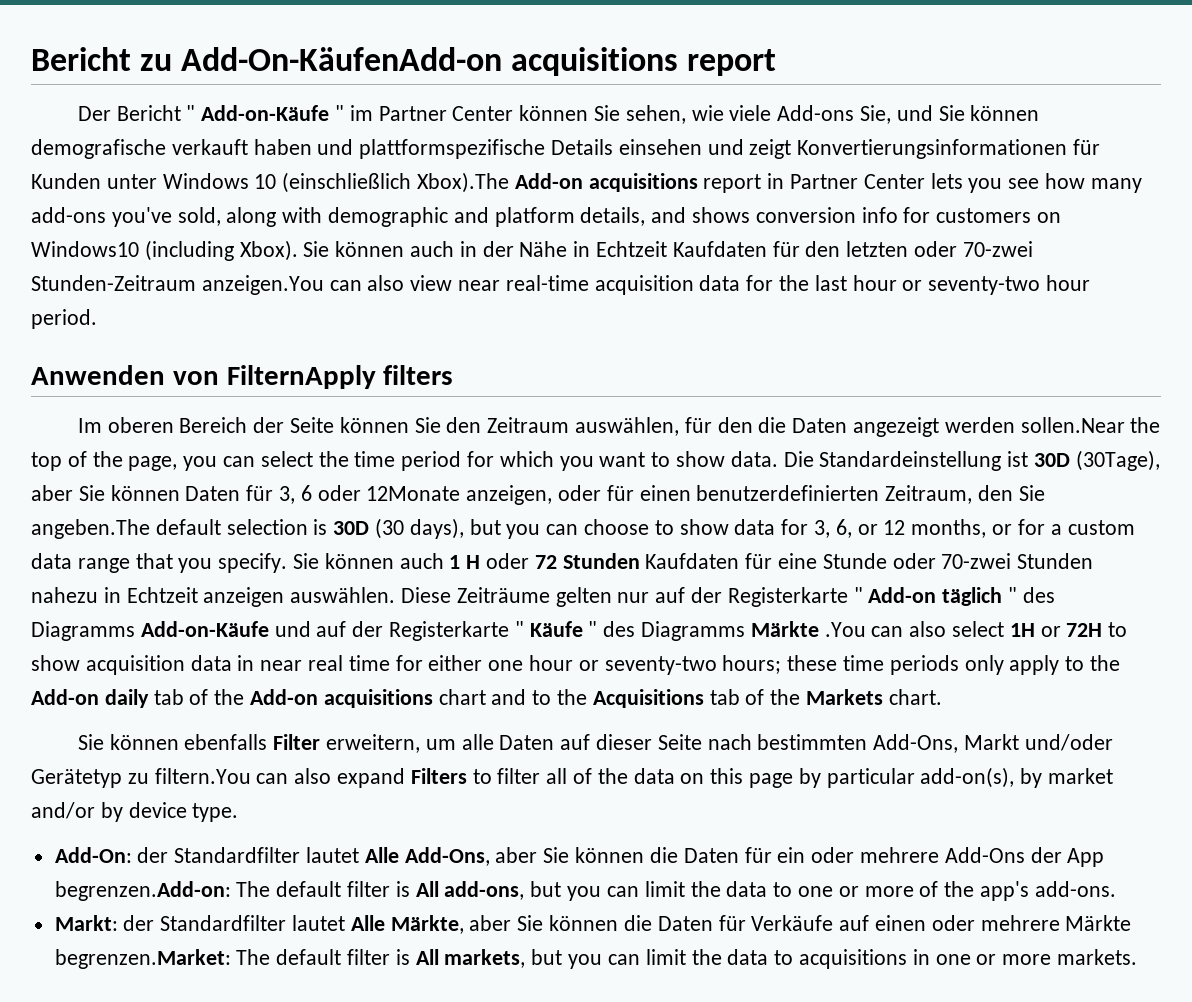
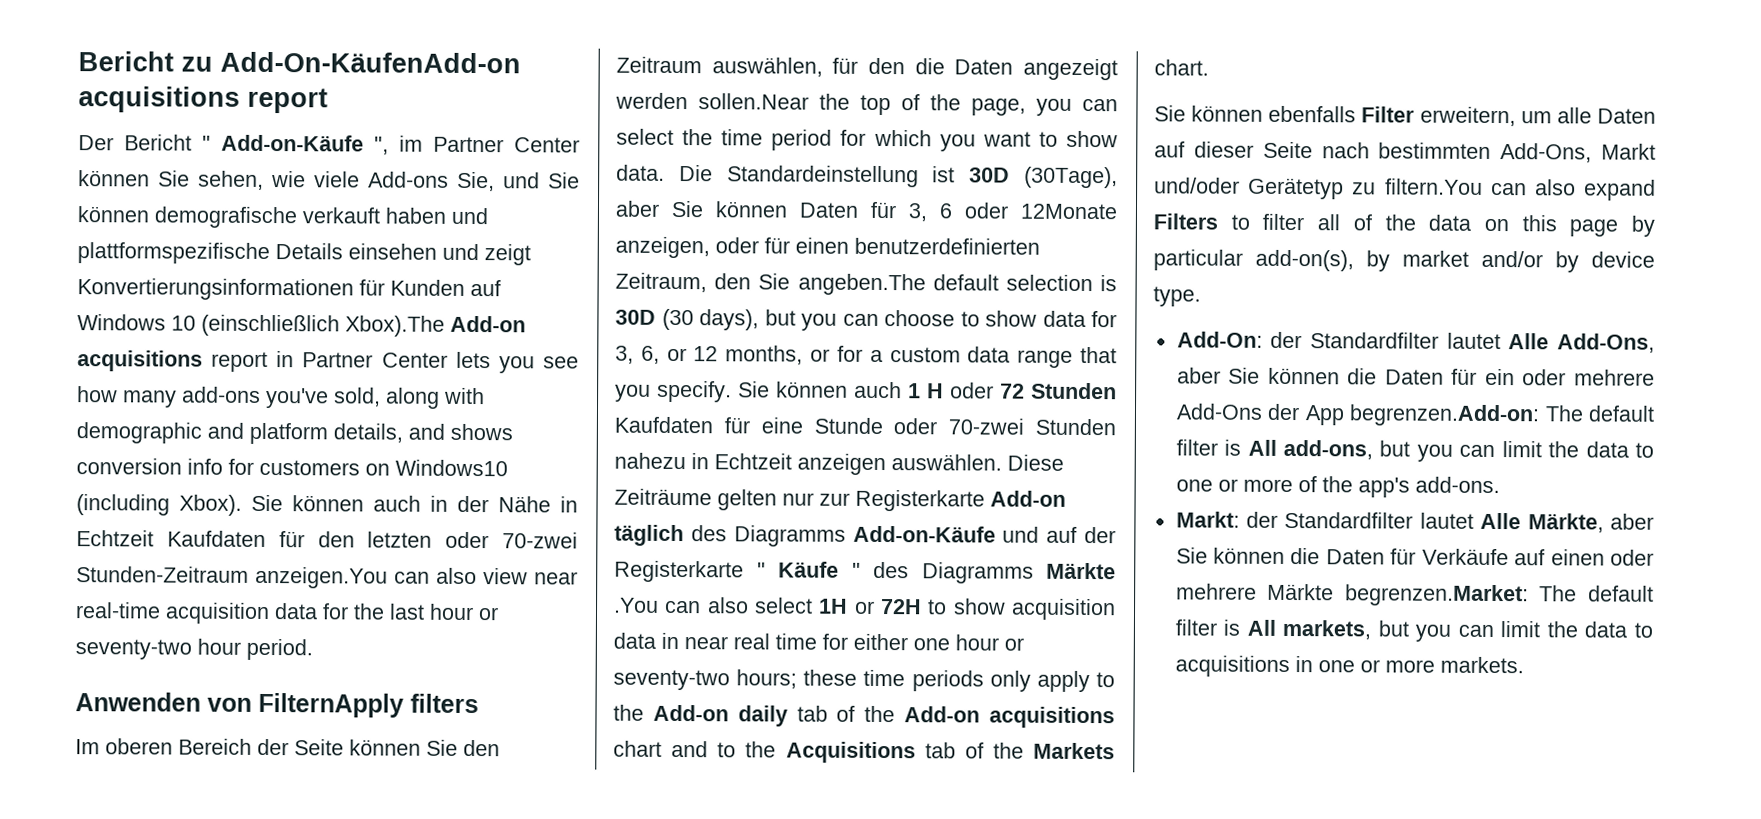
- Der Bericht " Add-on-Käufe " im Partner Center können Sie sehen, wie viele Add-ons Sie, und Sie können demografische verkauft haben und plattformspezifische Details einsehen und zeigt Konvertierungsinformationen für Kunden unter Windows 10 (einschließlich Xbox).The Add-on acquisitions report in Partner Center lets you see how many add-ons you've sold, along with demographic and platform details, and shows conversion info for customers on Windows10 (including Xbox).
+ Der Bericht " Add-on-Käufe ", im Partner Center können Sie sehen, wie viele Add-ons Sie, und Sie können demografische verkauft haben und plattformspezifische Details einsehen und zeigt Konvertierungsinformationen für Kunden auf Windows 10 (einschließlich Xbox).The Add-on acquisitions report in Partner Center lets you see how many add-ons you've sold, along with demographic and platform details, and shows conversion info for customers on Windows10 (including Xbox).
- Diese Zeiträume gelten nur auf der Registerkarte " Add-on täglich " des Diagramms Add-on-Käufe und auf der Registerkarte " Käufe " des Diagramms Märkte .You can also select 1H or 72H to show acquisition data in near real time for either one hour or seventy-two hours;
+ Diese Zeiträume gelten nur zur Registerkarte Add-on täglich des Diagramms Add-on-Käufe und auf der Registerkarte " Käufe " des Diagramms Märkte .You can also select 1H or 72H to show acquisition data in near real time for either one hour or seventy-two hours;

